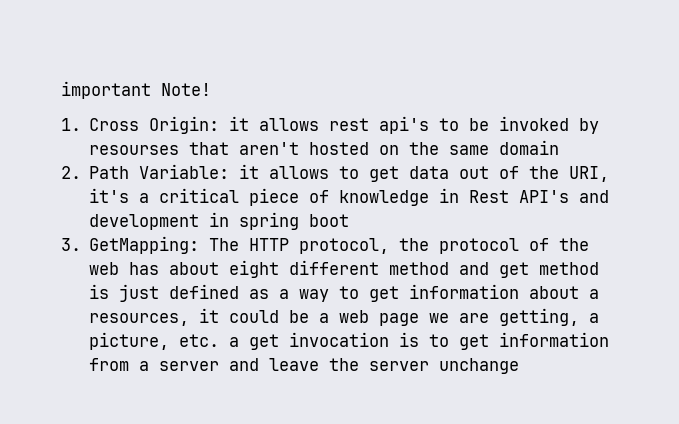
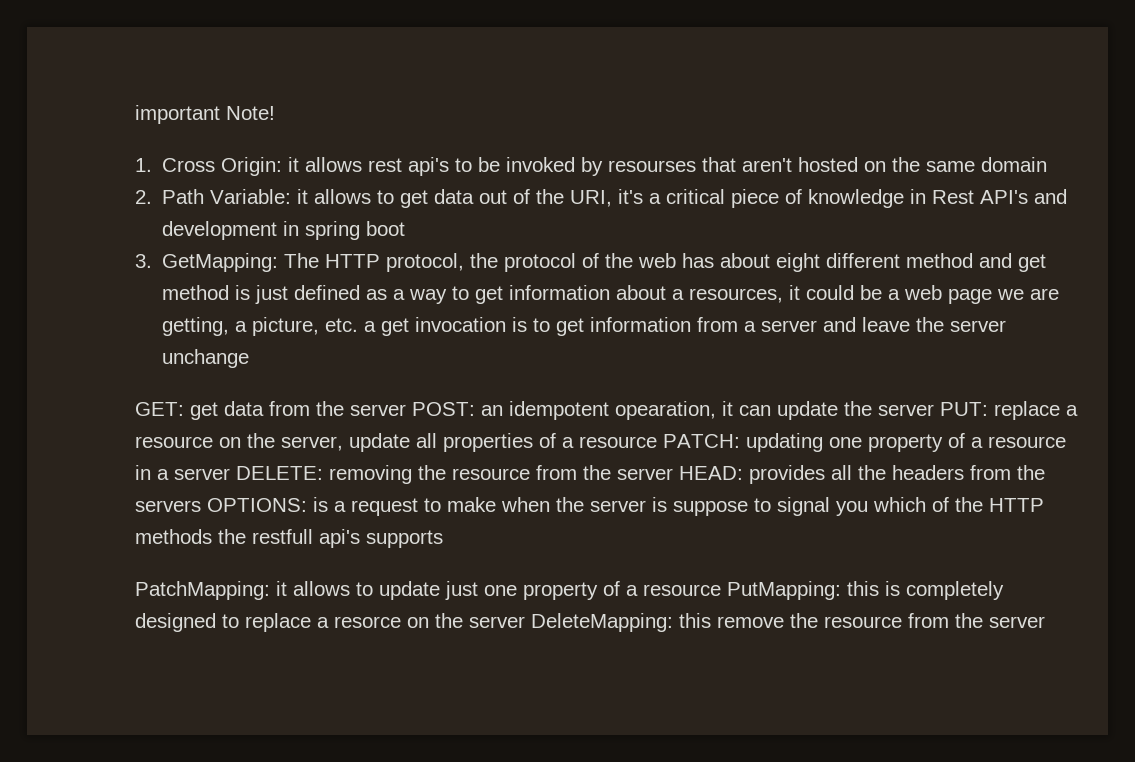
+ GET: get data from the server POST: an idempotent opearation, it can update the server PUT: replace a resource on the server, update all properties of a resource PATCH: updating one property of a resource in a server DELETE: removing the resource from the server HEAD: provides all the headers from the servers OPTIONS: is a request to make when the server is suppose to signal you which of the HTTP methods the restfull api's supports
+ PatchMapping: it allows to update just one property of a resource PutMapping: this is completely designed to replace a resorce on the server DeleteMapping: this remove the resource from the server

